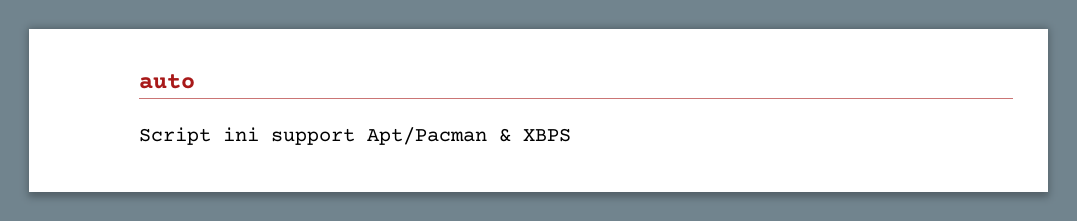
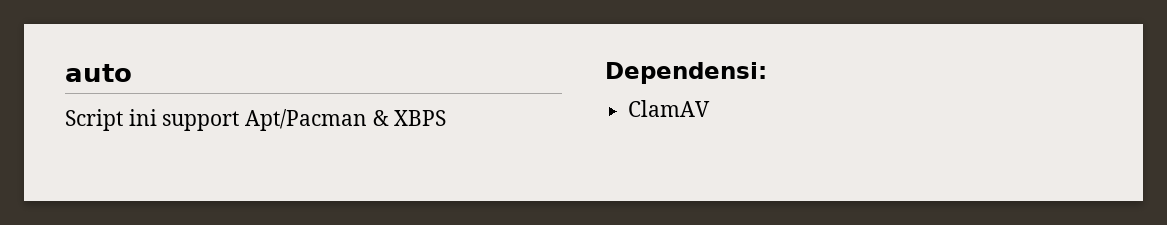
+ Dependensi:
+ ClamAV

